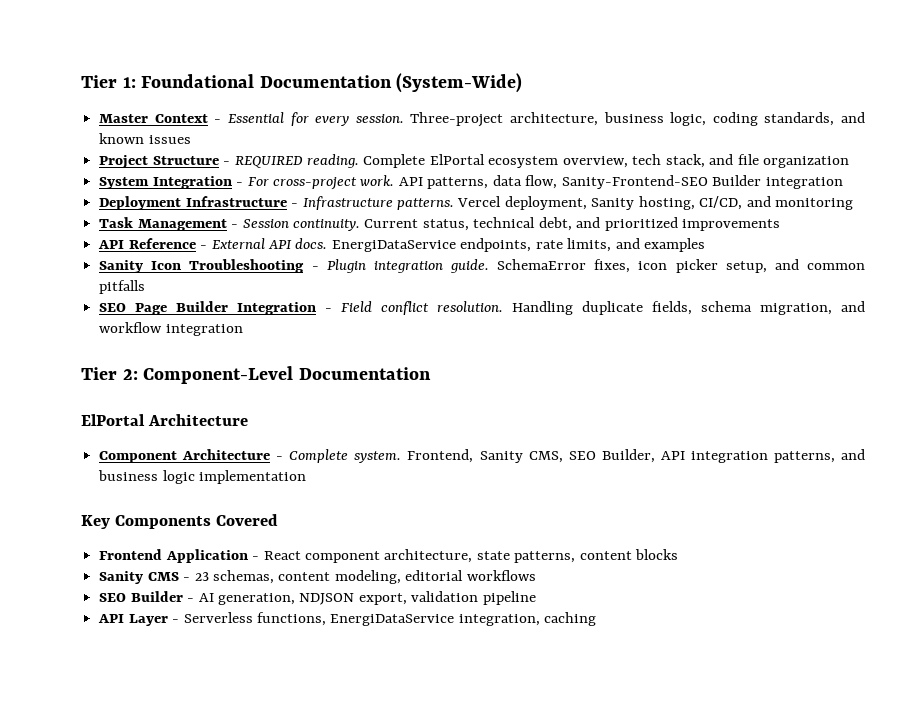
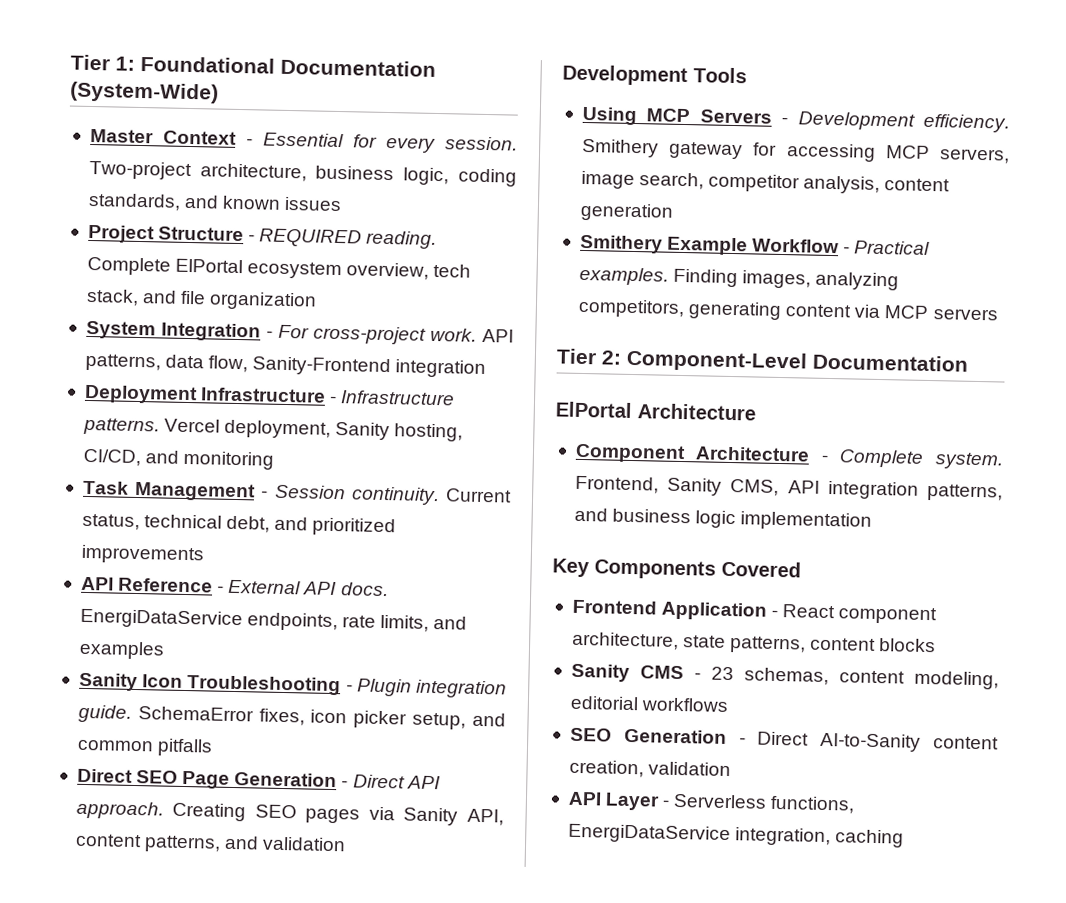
- Three-project architecture, business logic, coding standards, and known issues
+ Two-project architecture, business logic, coding standards, and known issues
- API patterns, data flow, Sanity-Frontend-SEO Builder integration
+ API patterns, data flow, Sanity-Frontend integration
- SEO Page Builder Integration - Field conflict resolution. Handling duplicate fields, schema migration, and workflow integration
+ Direct SEO Page Generation - Direct API approach. Creating SEO pages via Sanity API, content patterns, and validation
+ Development Tools
+ Using MCP Servers - Development efficiency. Smithery gateway for accessing MCP servers, image search, competitor analysis, content generation
+ Smithery Example Workflow - Practical examples. Finding images, analyzing competitors, generating content via MCP servers
- Frontend, Sanity CMS, SEO Builder, API integration patterns, and business logic implementation
+ Frontend, Sanity CMS, API integration patterns, and business logic implementation
- SEO Builder - AI generation, NDJSON export, validation pipeline
+ SEO Generation - Direct AI-to-Sanity content creation, validation

